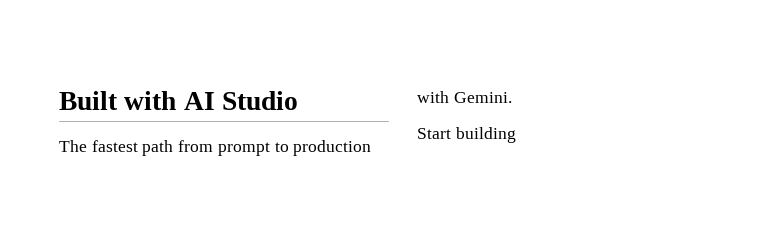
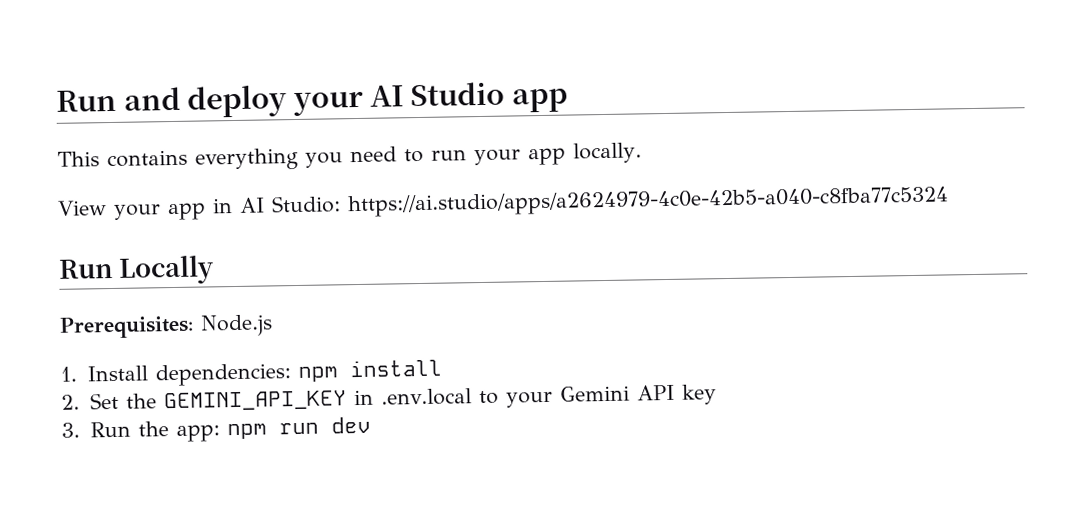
- Built with AI Studio
- The fastest path from prompt to production with Gemini.
- Start building
+ Run and deploy your AI Studio app
+ This contains everything you need to run your app locally.
+ View your app in AI Studio: https://ai.studio/apps/a2624979-4c0e-42b5-a040-c8fba77c5324
+ Run Locally
+ Prerequisites: Node.js
+ 1. Install dependencies: npm install
+ 2. Set the GEMINI_API_KEY in .env.local to your Gemini API key
+ 3. Run the app: npm run dev

